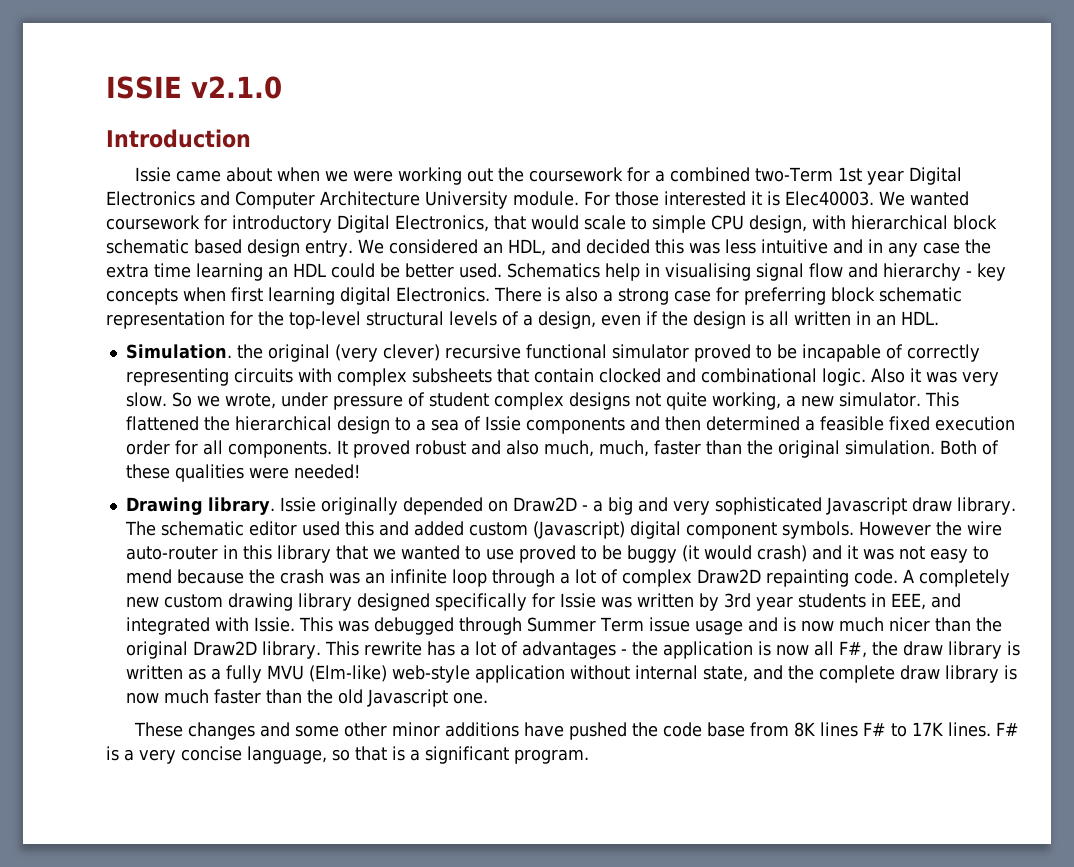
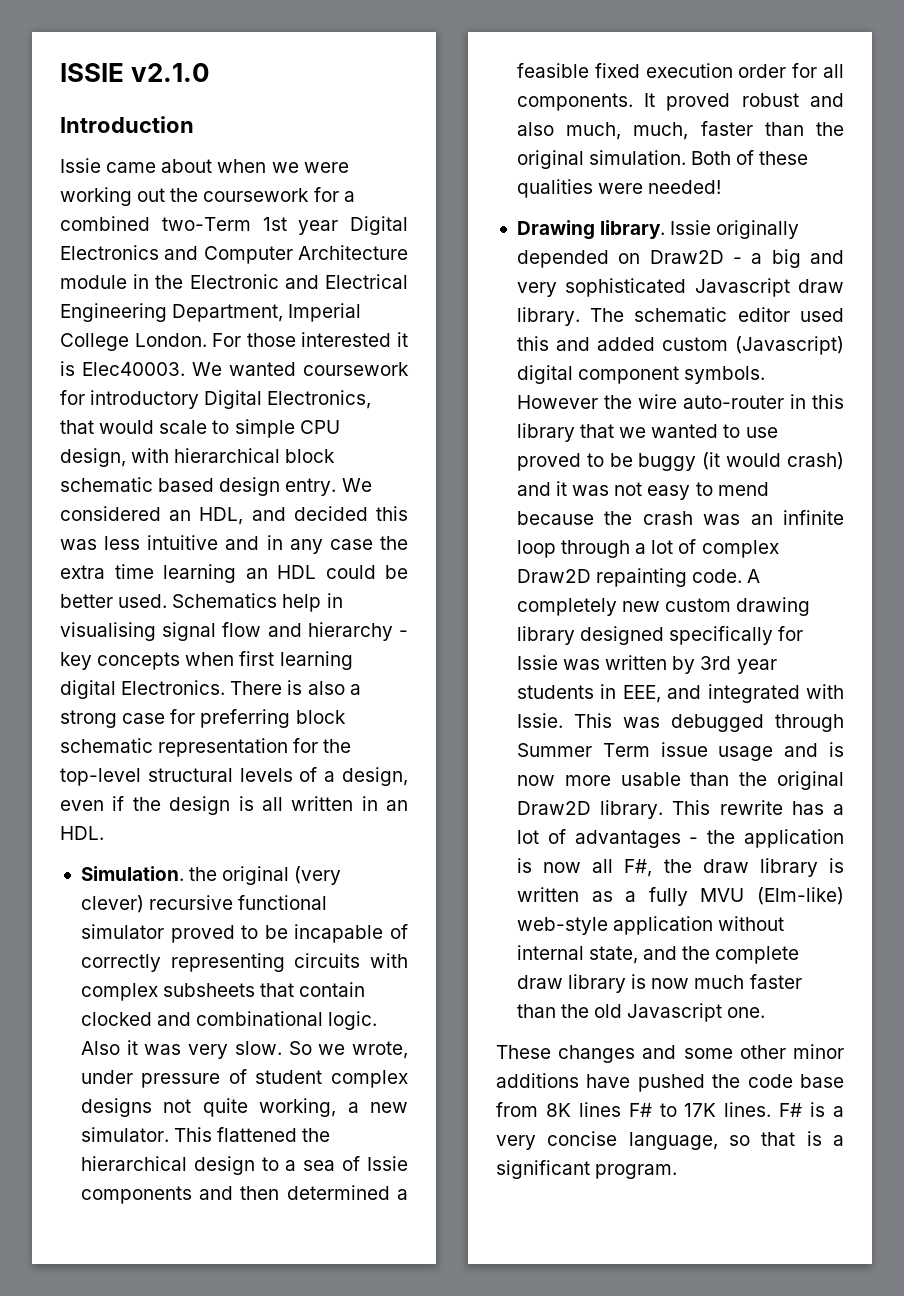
- Issie came about when we were working out the coursework for a combined two-Term 1st year Digital Electronics and Computer Architecture University module.
+ Issie came about when we were working out the coursework for a combined two-Term 1st year Digital Electronics and Computer Architecture module in the Electronic and Electrical Engineering Department, Imperial College London.
- This was debugged through Summer Term issue usage and is now much nicer than the original Draw2D library.
+ This was debugged through Summer Term issue usage and is now more usable than the original Draw2D library.

